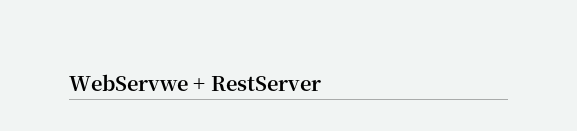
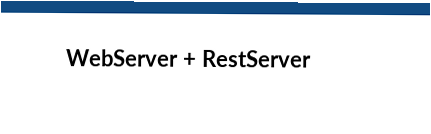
- WebServwe + RestServer
+ WebServer + RestServer

